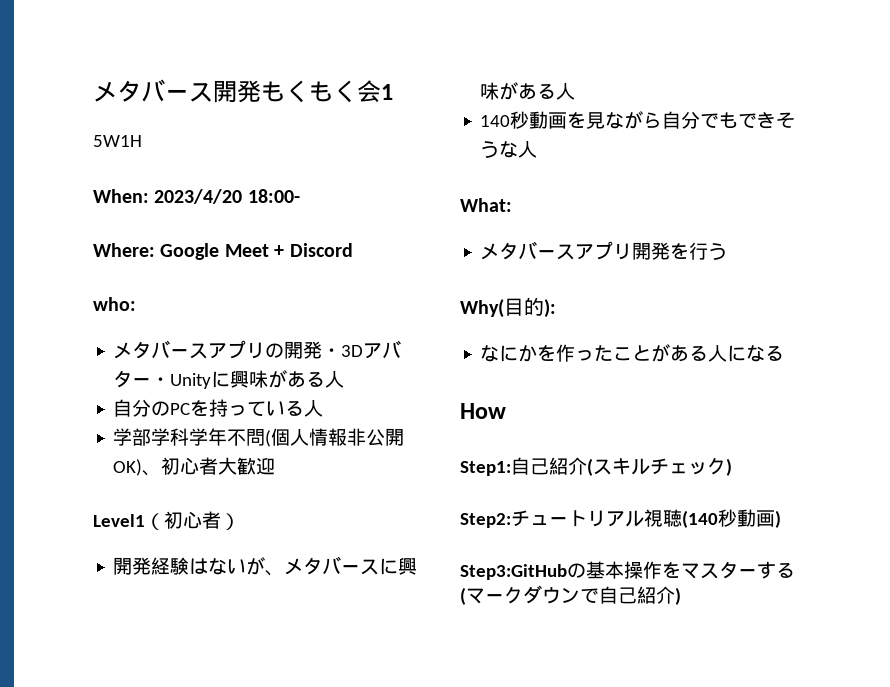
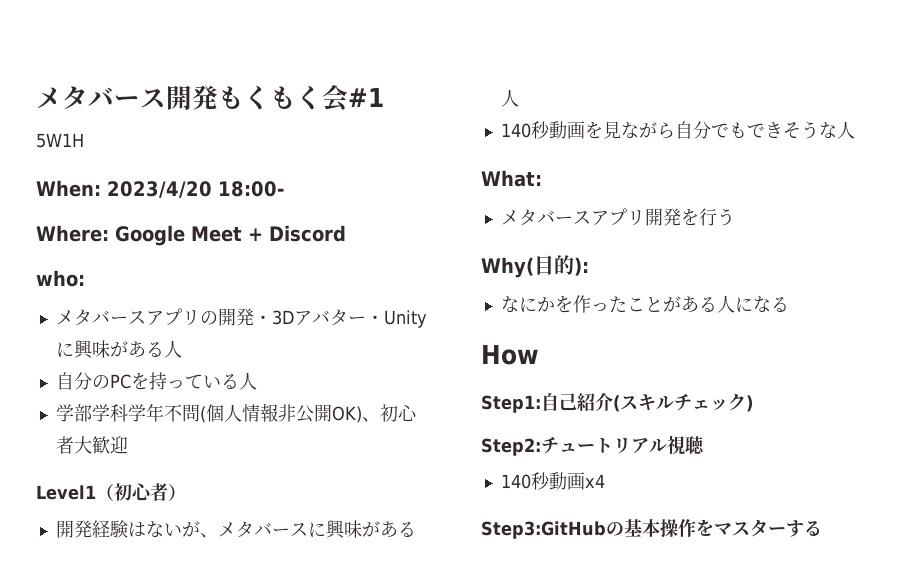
- メタバース開発もくもく会1
+ メタバース開発もくもく会#1
- Step2:チュートリアル視聴(140秒動画)
+ Step2:チュートリアル視聴
+ 140秒動画x4
- Step3:GitHubの基本操作をマスターする(マークダウンで自己紹介)
+ Step3:GitHubの基本操作をマスターする

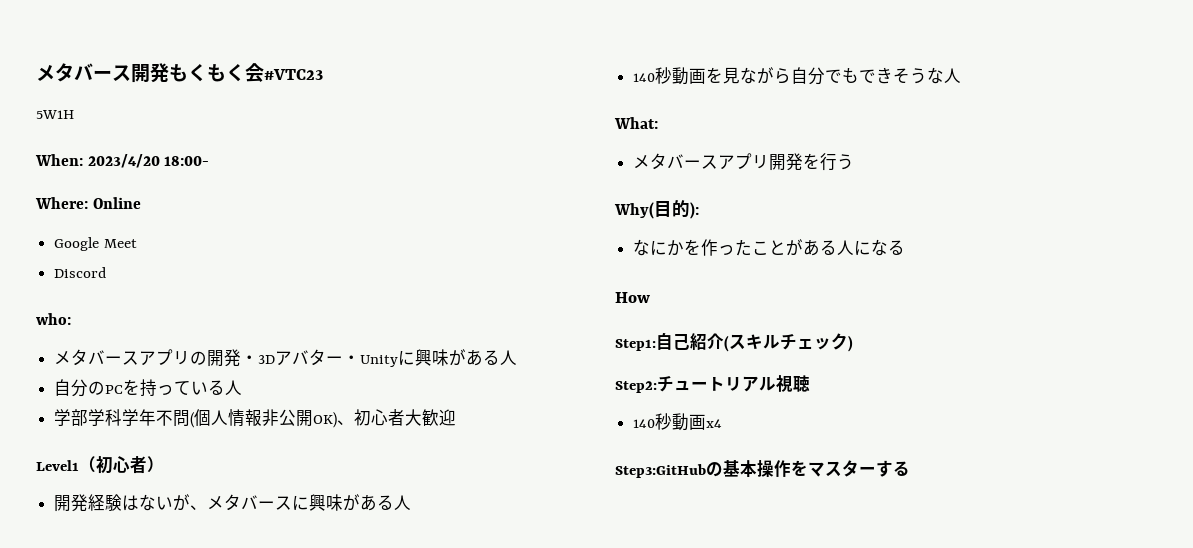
- メタバース開発もくもく会#1
+ メタバース開発もくもく会#VTC23
- Where: Google Meet + Discord
+ Where: Online
+ Google Meet
+ Discord

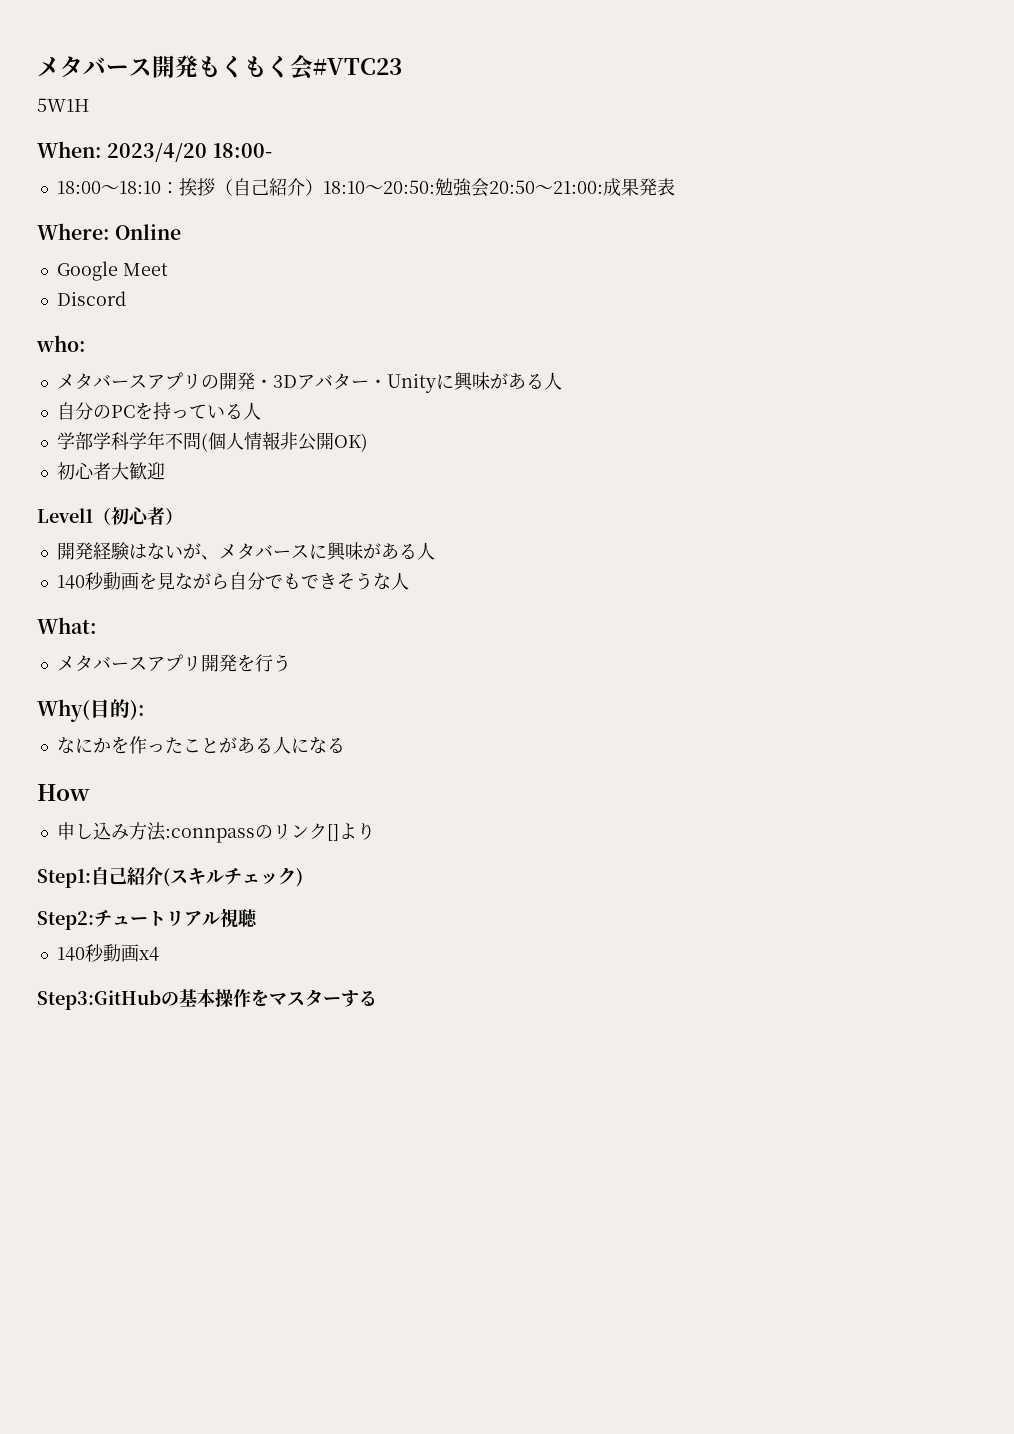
+ 18:00～18:10：挨拶（自己紹介）18:10～20:50:勉強会20:50～21:00:成果発表
- 学部学科学年不問(個人情報非公開OK)、初心者大歓迎
+ 学部学科学年不問(個人情報非公開OK)
+ 初心者大歓迎
+ 申し込み方法:connpassのリンク[]より

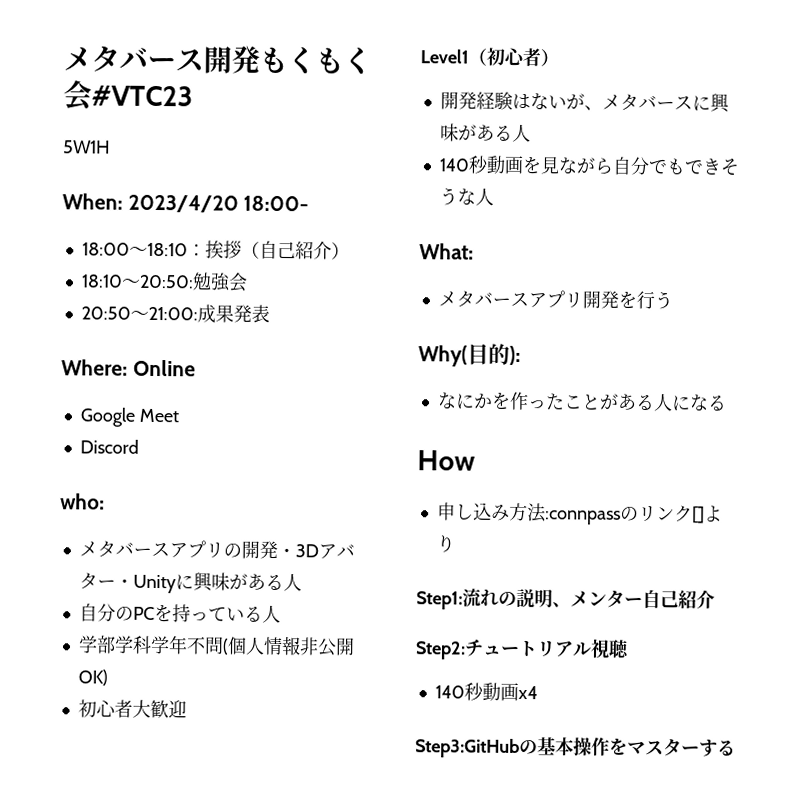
- 18:00～18:10：挨拶（自己紹介）18:10～20:50:勉強会20:50～21:00:成果発表
+ 18:00～18:10：挨拶（自己紹介）
+ 18:10～20:50:勉強会
+ 20:50～21:00:成果発表
- Step1:自己紹介(スキルチェック)
+ Step1:流れの説明、メンター自己紹介

